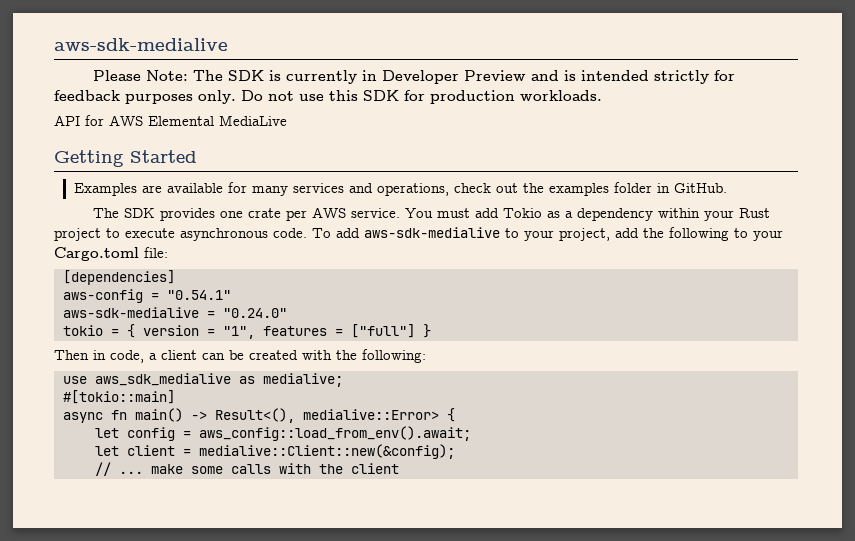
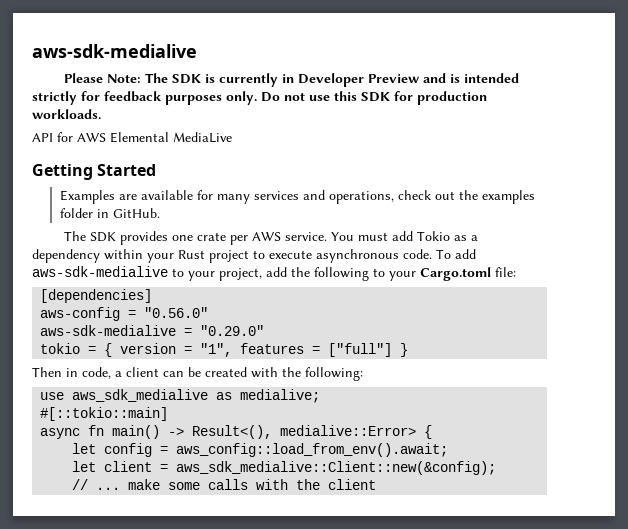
- aws-config = "0.54.1"
+ aws-config = "0.56.0"
- aws-sdk-medialive = "0.24.0"
+ aws-sdk-medialive = "0.29.0"
- #[tokio::main]
+ #[::tokio::main]
- let client = medialive::Client::new(&config);
+ let client = aws_sdk_medialive::Client::new(&config);

